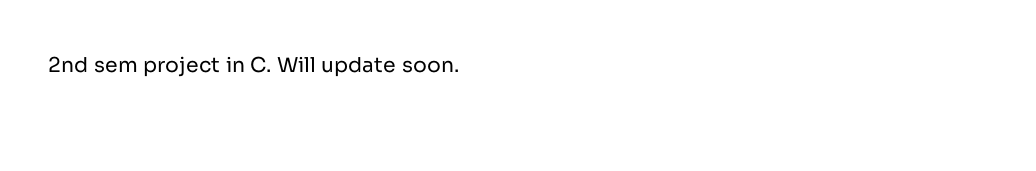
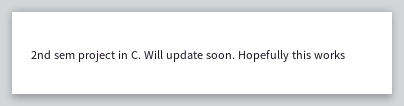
+ Hopefully this works

